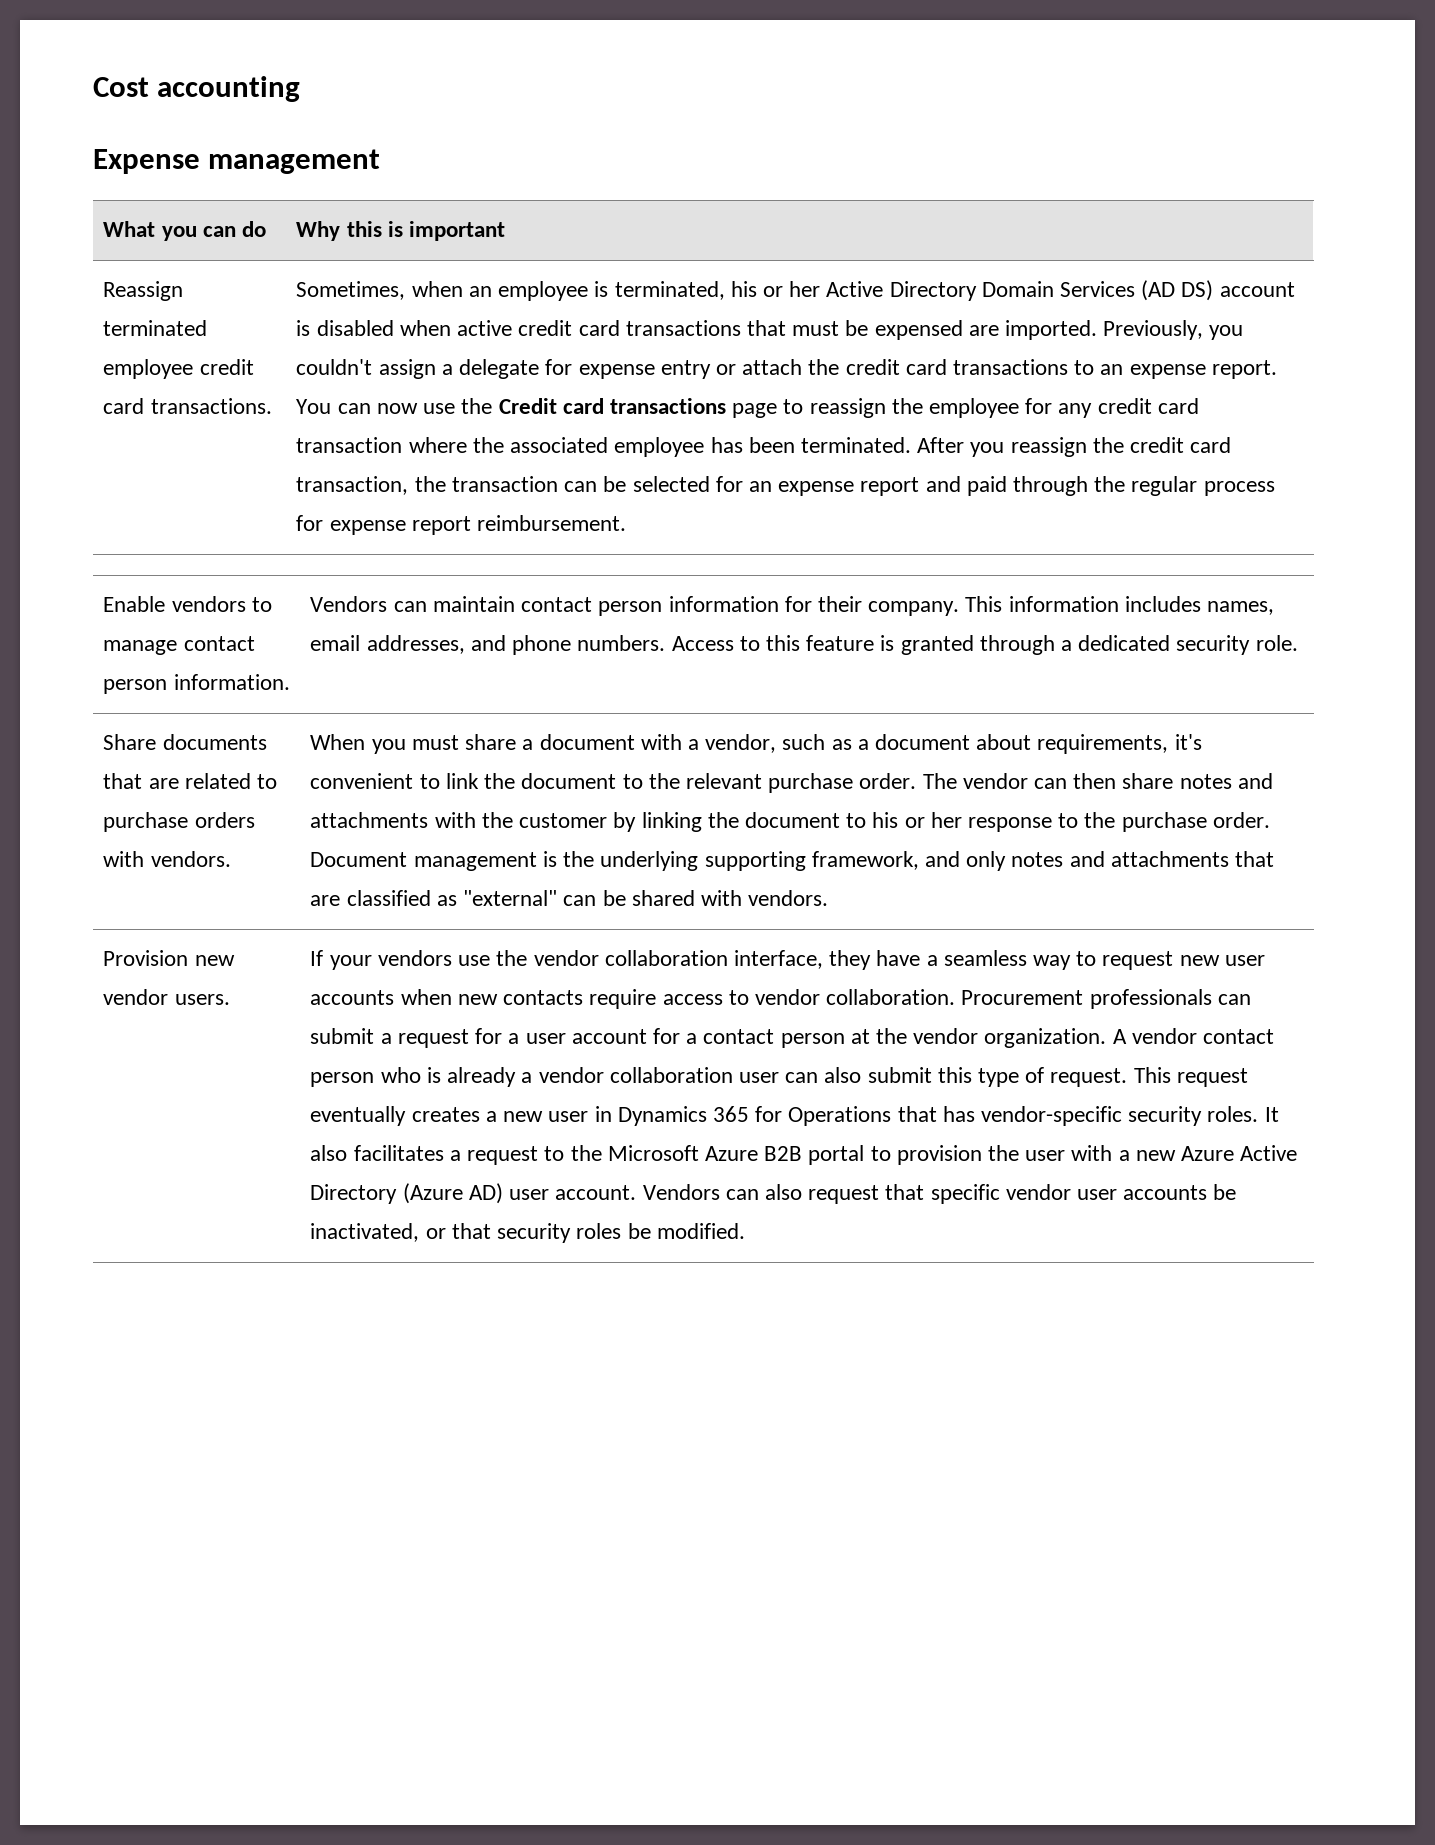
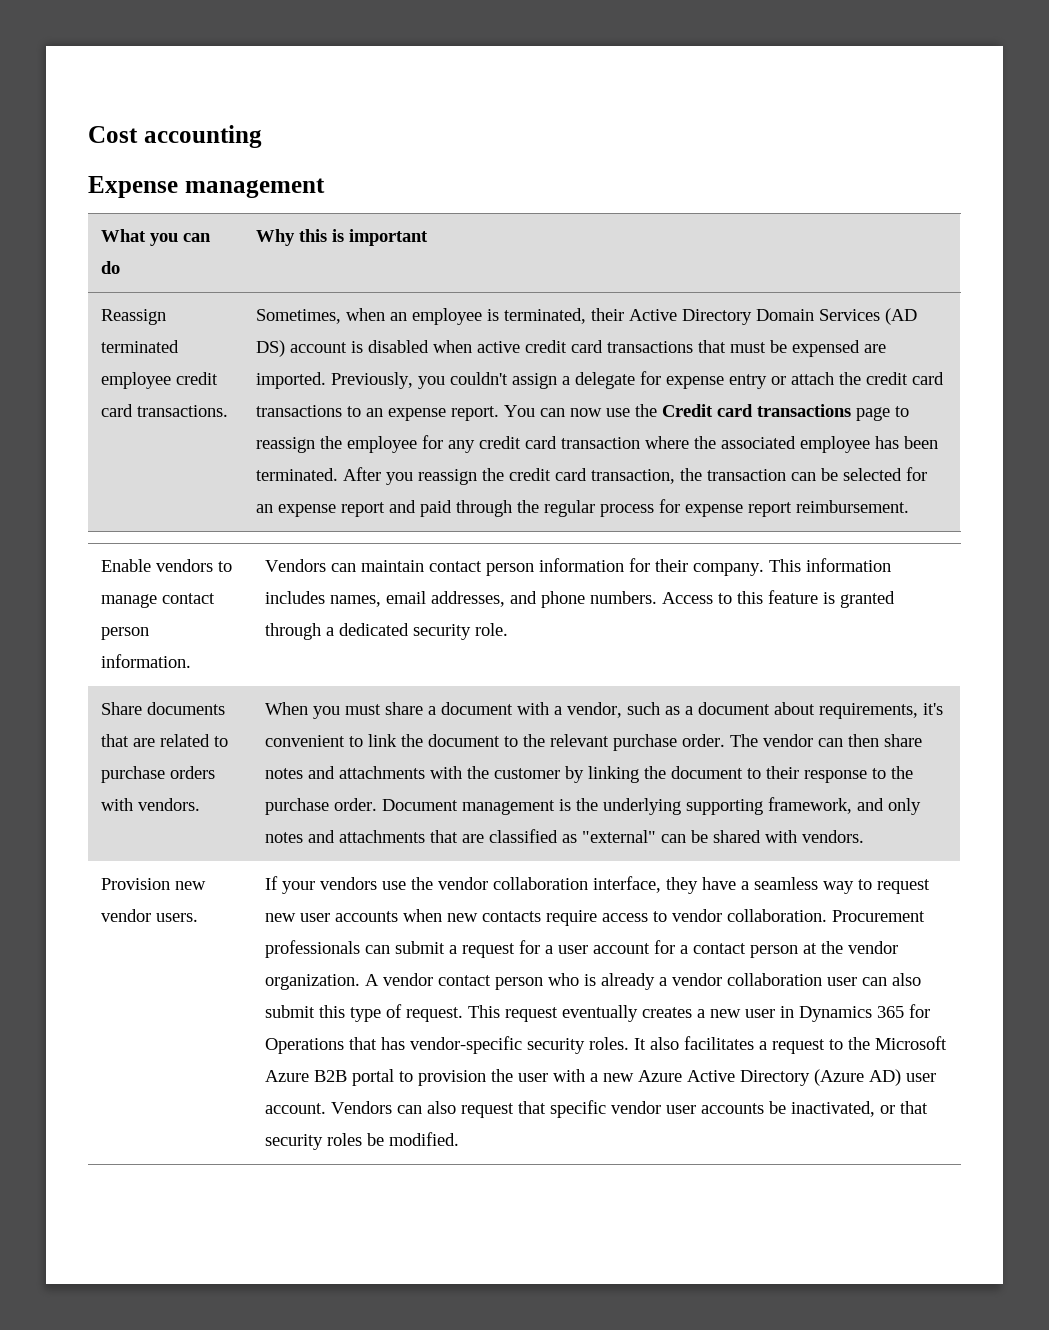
- Sometimes, when an employee is terminated, his or her Active Directory Domain Services (AD DS) account is disabled when active credit card transactions that must be expensed are imported.
+ Sometimes, when an employee is terminated, their Active Directory Domain Services (AD DS) account is disabled when active credit card transactions that must be expensed are imported.
- The vendor can then share notes and attachments with the customer by linking the document to his or her response to the purchase order.
+ The vendor can then share notes and attachments with the customer by linking the document to their response to the purchase order.

